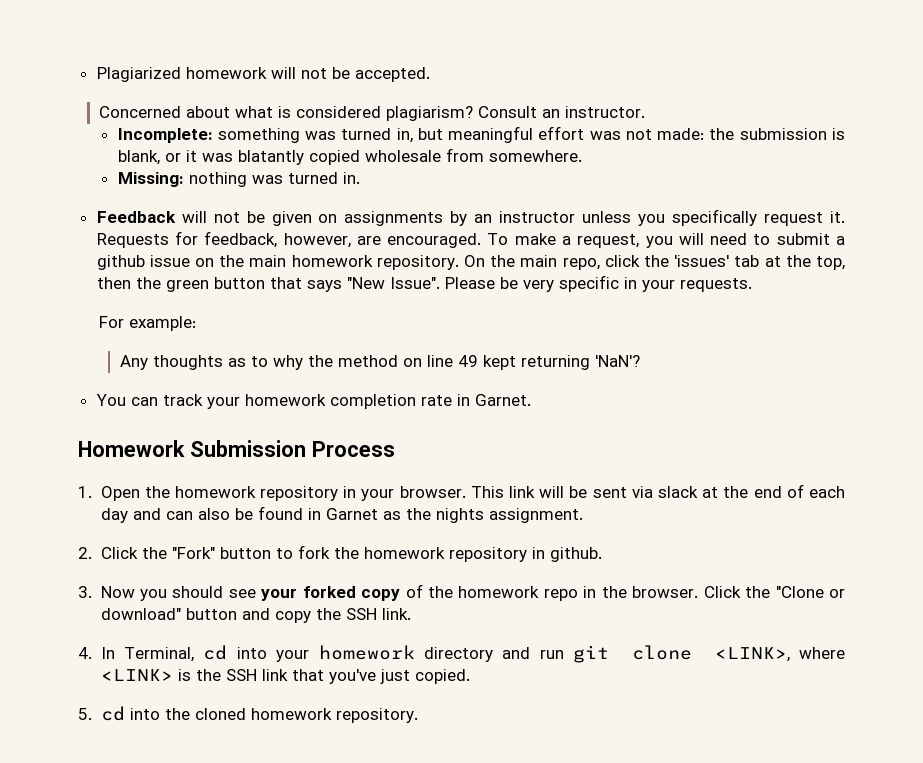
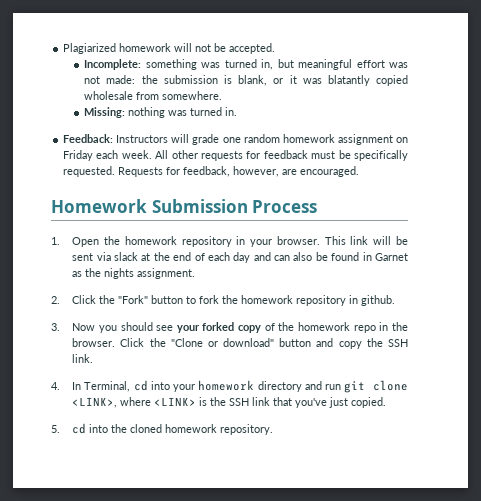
- Concerned about what is considered plagiarism? Consult an instructor.
- Feedback will not be given on assignments by an instructor unless you specifically request it.
+ Feedback: Instructors will grade one random homework assignment on Friday each week. All other requests for feedback must be specifically requested.
- To make a request, you will need to submit a github issue on the main homework repository. On the main repo, click the 'issues' tab at the top, then the green button that says "New Issue". Please be very specific in your requests.
- For example:
- Any thoughts as to why the method on line 49 kept returning 'NaN'?
- You can track your homework completion rate in Garnet.

